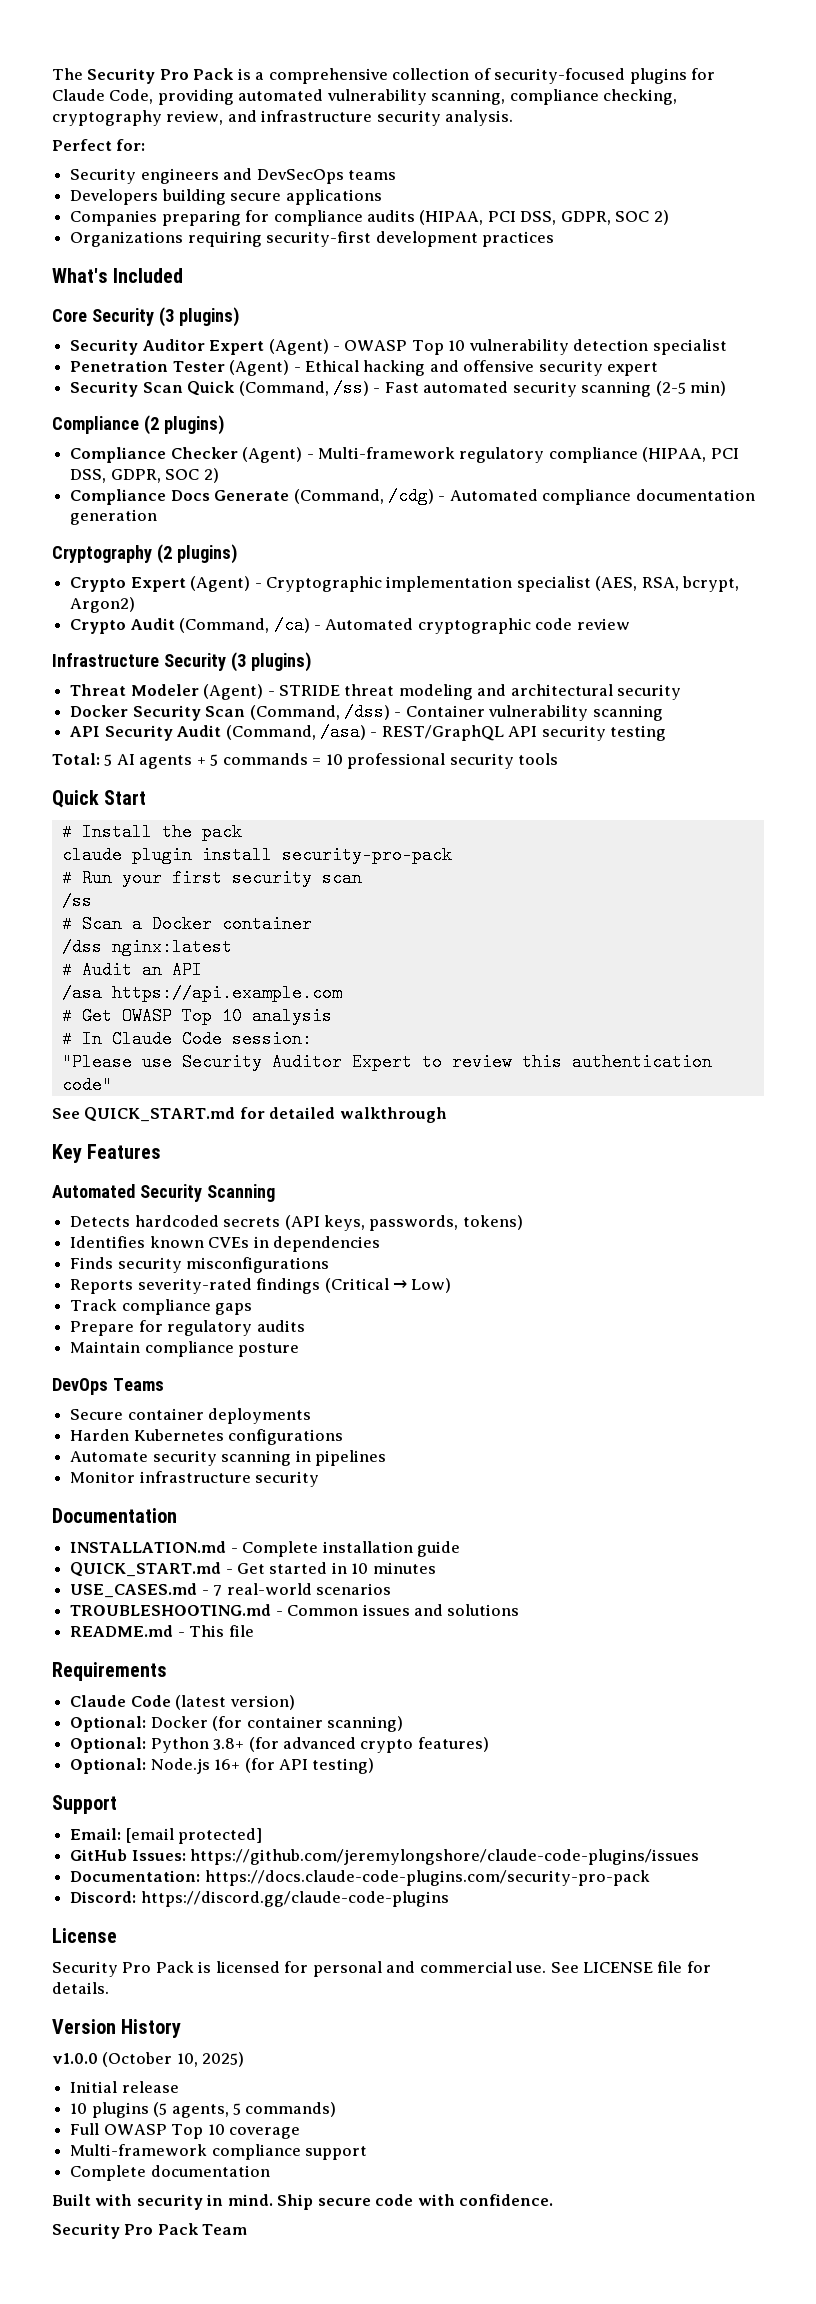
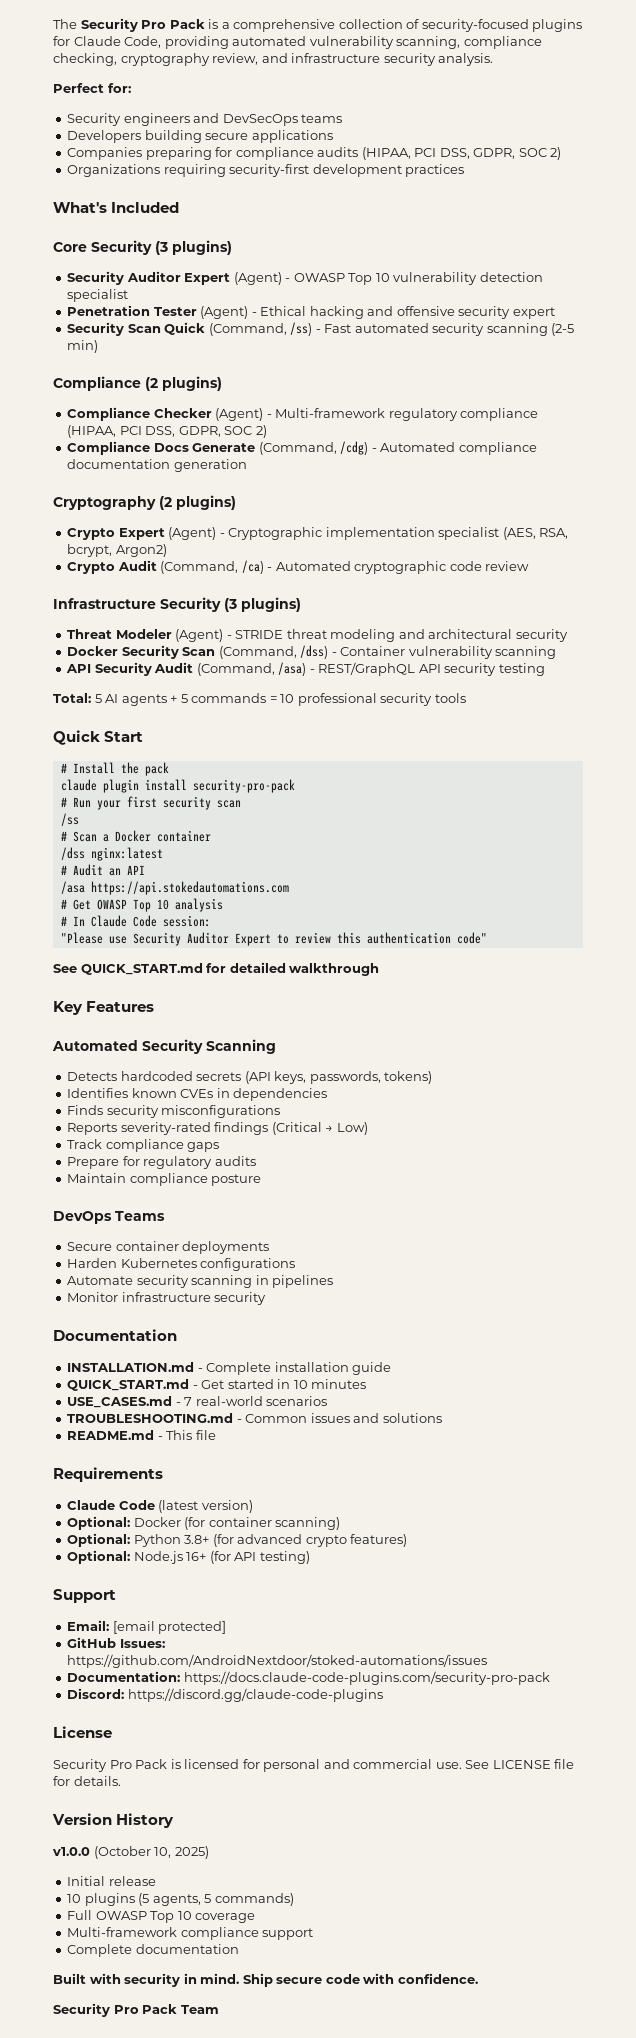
- /asa https://api.example.com
+ /asa https://api.stokedautomations.com
- GitHub Issues: https://github.com/jeremylongshore/claude-code-plugins/issues
+ GitHub Issues: https://github.com/AndroidNextdoor/stoked-automations/issues

